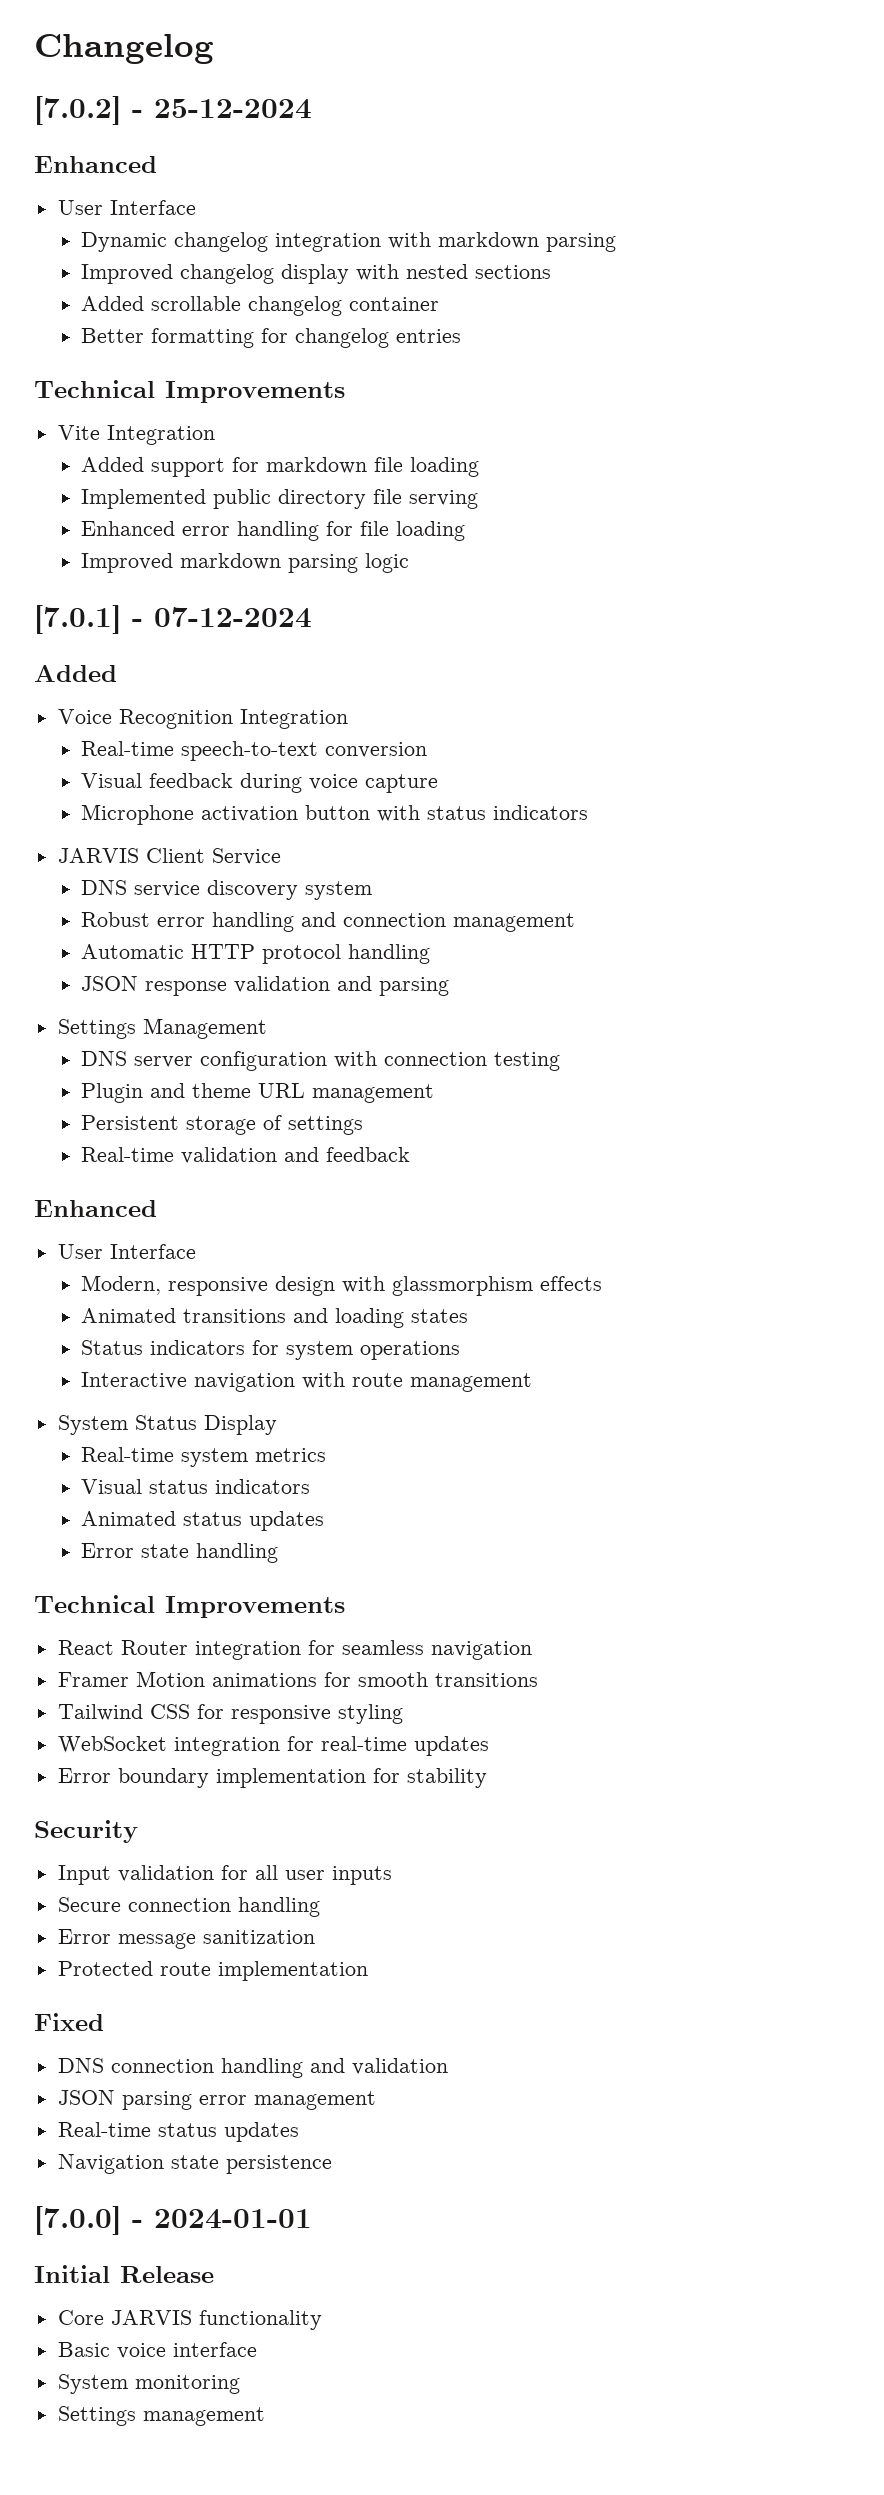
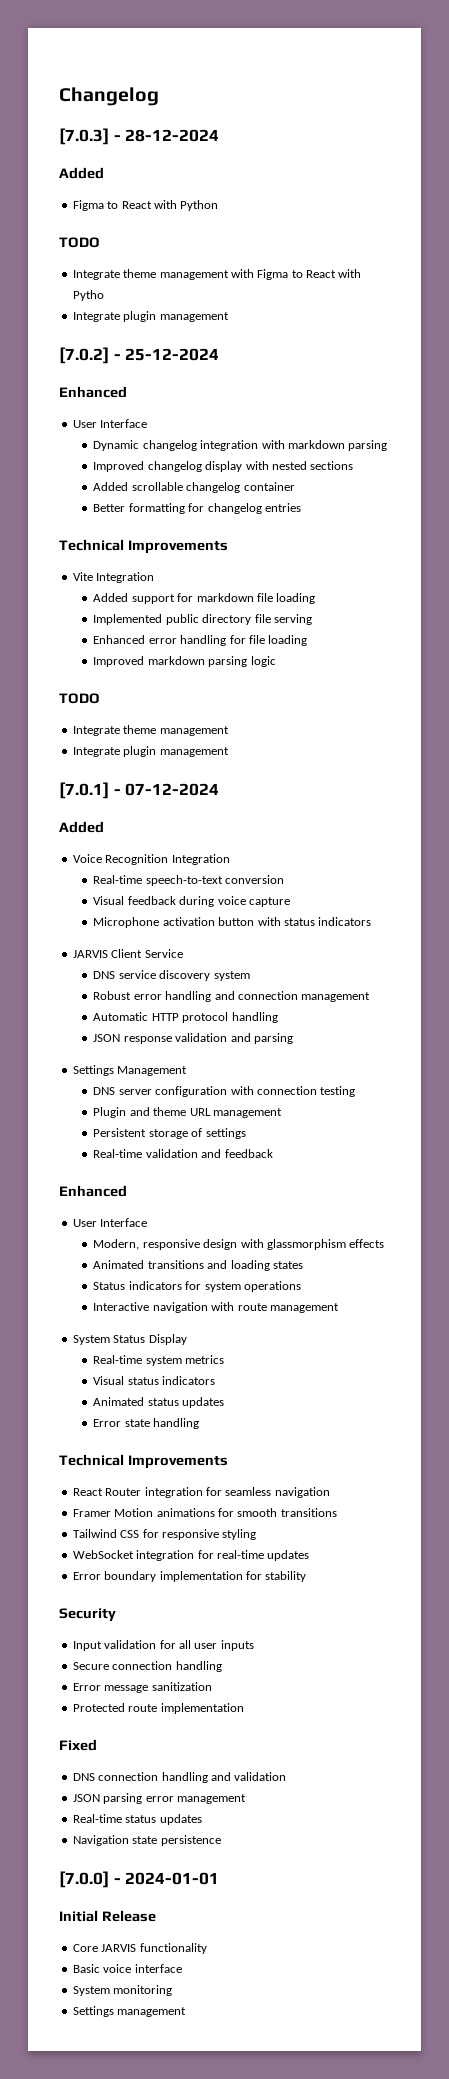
+ [7.0.3] - 28-12-2024
+ Added
+ Figma to React with Python
+ TODO
+ Integrate theme management with Figma to React with Pytho
+ Integrate plugin management
  Improved markdown parsing logic
+ TODO
+ Integrate theme management
+ Integrate plugin management

